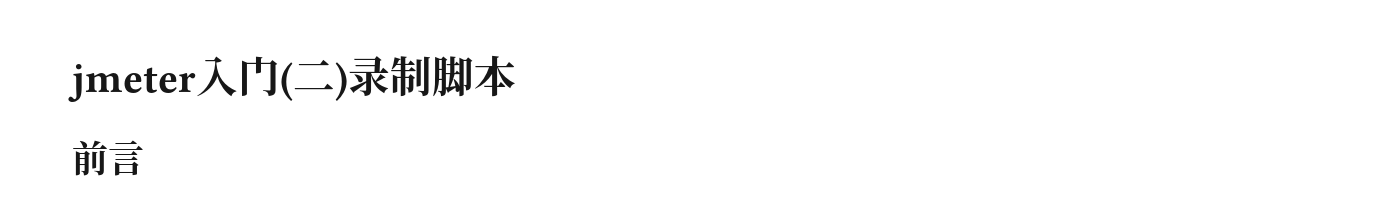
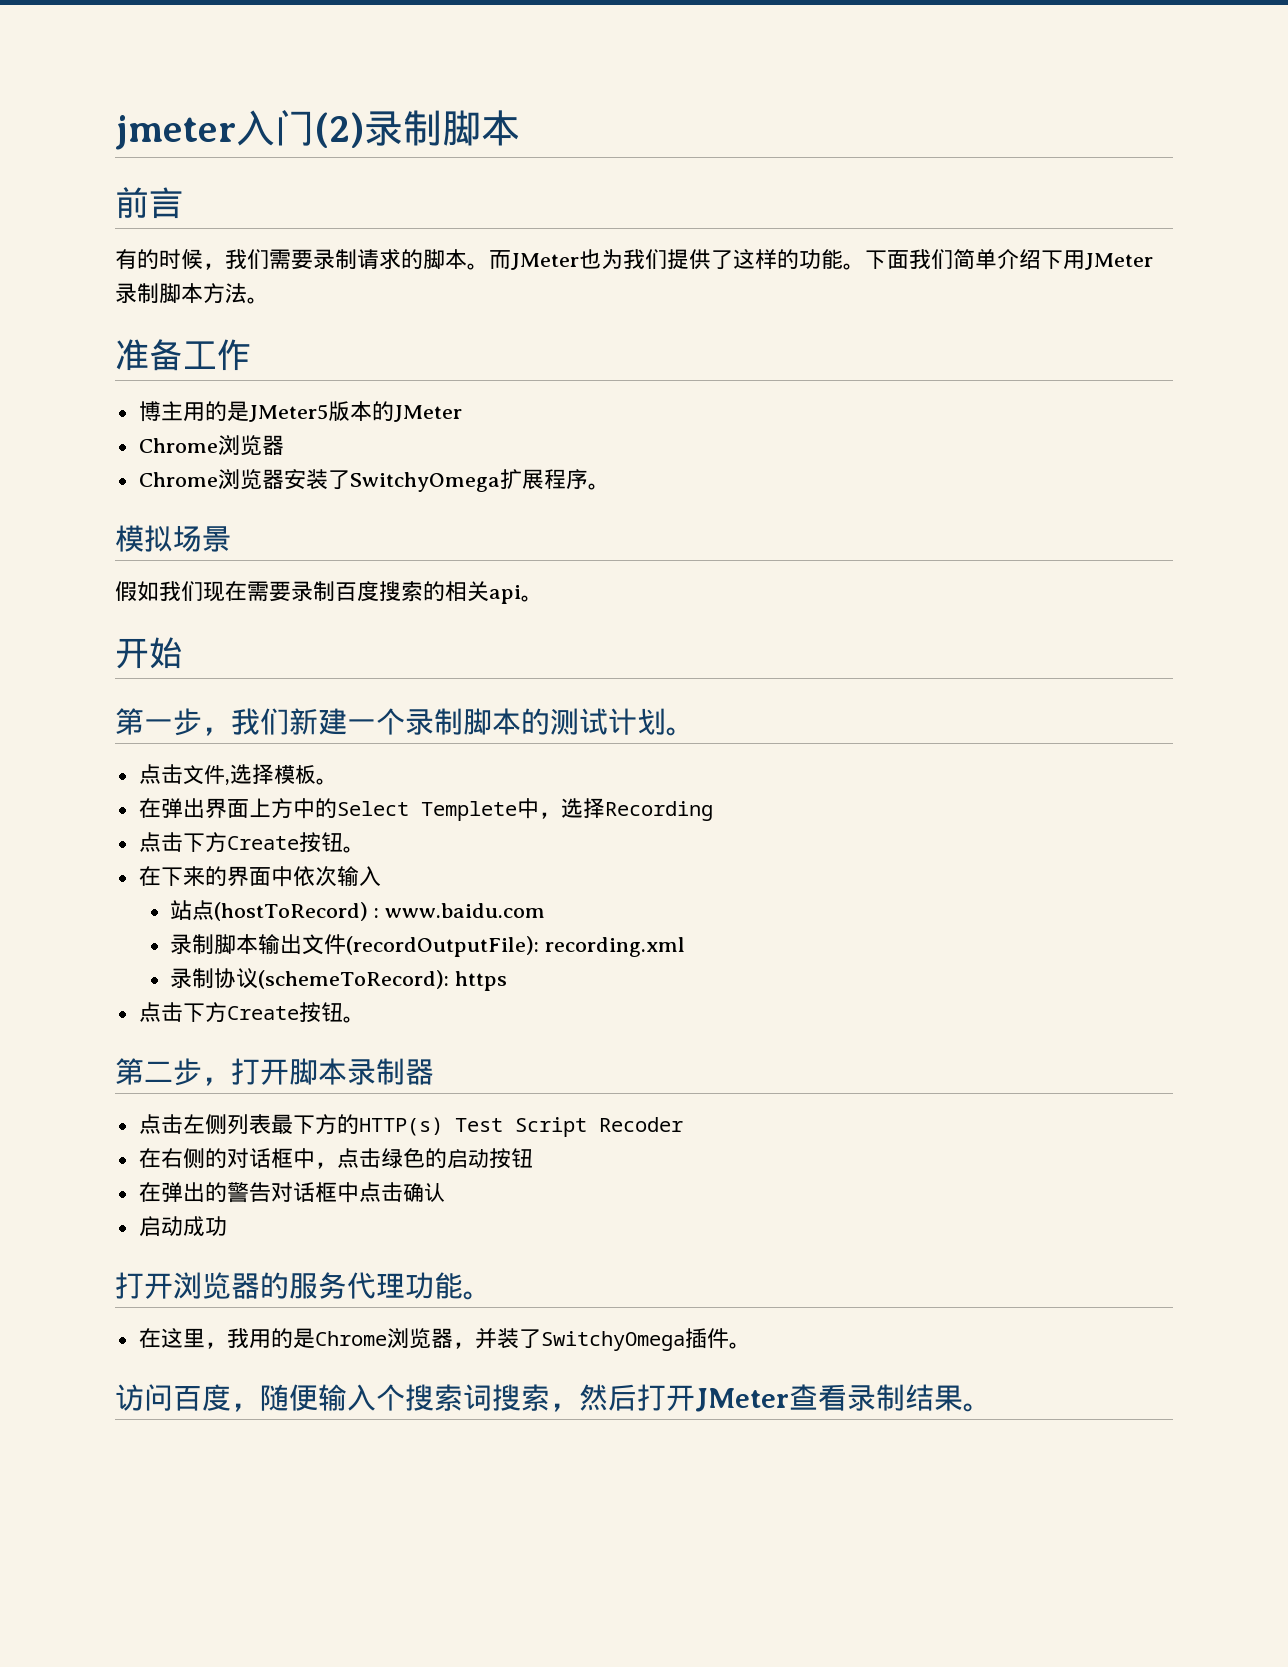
- jmeter入门(二)录制脚本
+ jmeter入门(2)录制脚本
+ 有的时候，我们需要录制请求的脚本。而JMeter也为我们提供了这样的功能。下面我们简单介绍下用JMeter录制脚本方法。
+ 准备工作
+ 博主用的是JMeter5版本的JMeter
+ Chrome浏览器
+ Chrome浏览器安装了SwitchyOmega扩展程序。
+ 模拟场景
+ 假如我们现在需要录制百度搜索的相关api。
+ 开始
+ 第一步，我们新建一个录制脚本的测试计划。
+ 点击文件,选择模板。
+ 在弹出界面上方中的Select Templete中，选择Recording
+ 点击下方Create按钮。
+ 在下来的界面中依次输入
+ 站点(hostToRecord) : www.baidu.com
+ 录制脚本输出文件(recordOutputFile): recording.xml
+ 录制协议(schemeToRecord): https
+ 点击下方Create按钮。
+ 第二步，打开脚本录制器
+ 点击左侧列表最下方的HTTP(s) Test Script Recoder
+ 在右侧的对话框中，点击绿色的启动按钮
+ 在弹出的警告对话框中点击确认
+ 启动成功
+ 打开浏览器的服务代理功能。
+ 在这里，我用的是Chrome浏览器，并装了SwitchyOmega插件。
+ 访问百度，随便输入个搜索词搜索，然后打开JMeter查看录制结果。

